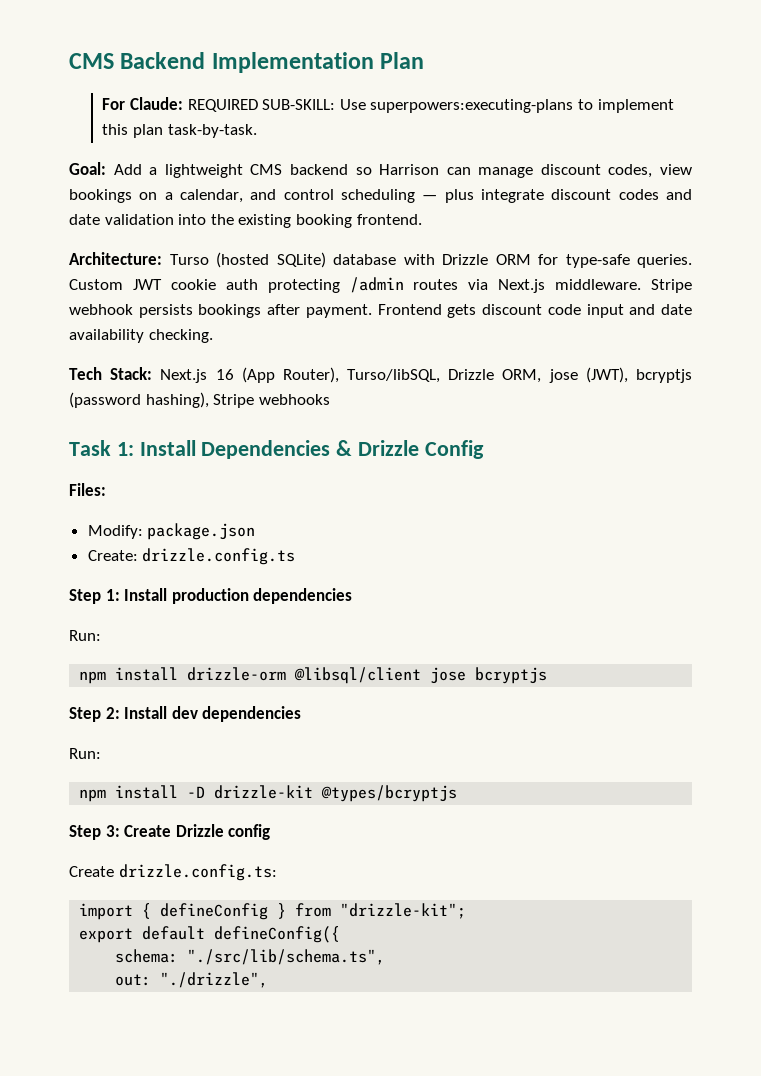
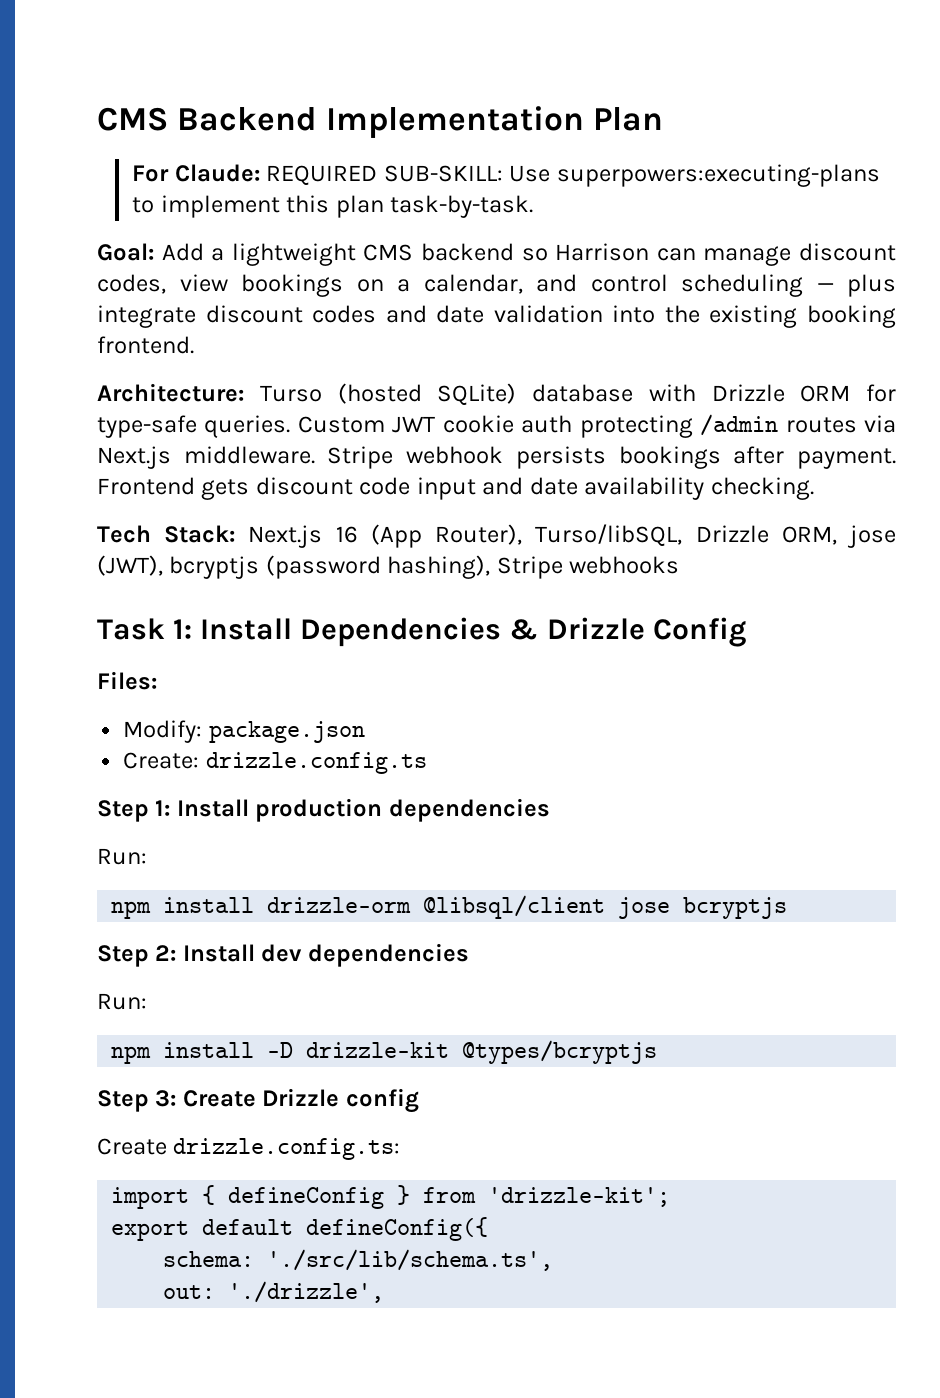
- import { defineConfig } from "drizzle-kit";
+ import { defineConfig } from 'drizzle-kit';
- schema: "./src/lib/schema.ts",
+ schema: './src/lib/schema.ts',
- out: "./drizzle",
+ out: './drizzle',

